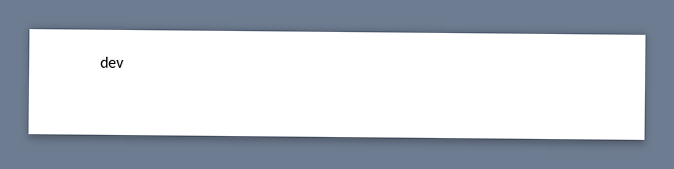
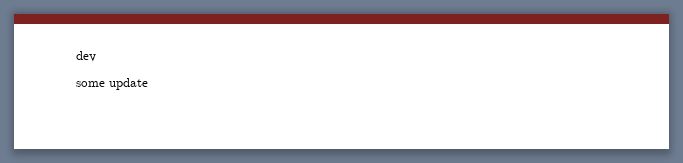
+ some update

